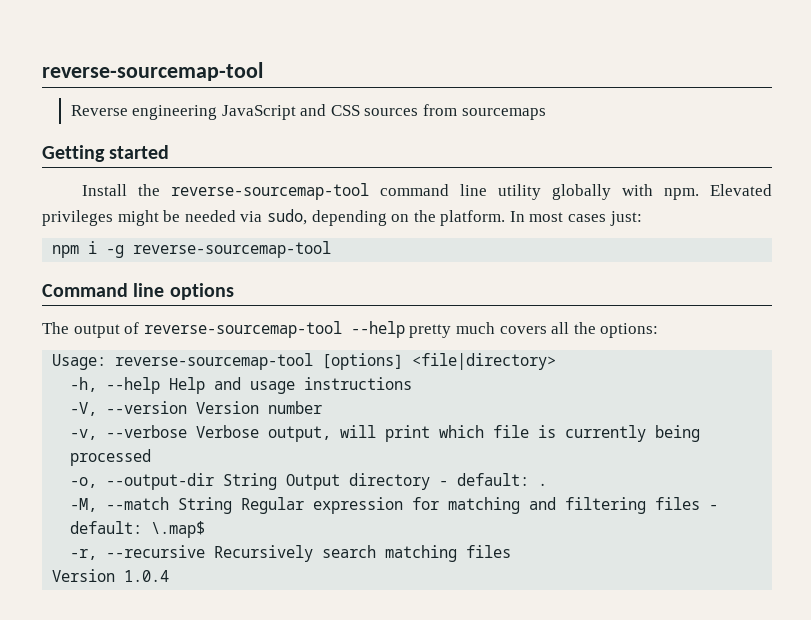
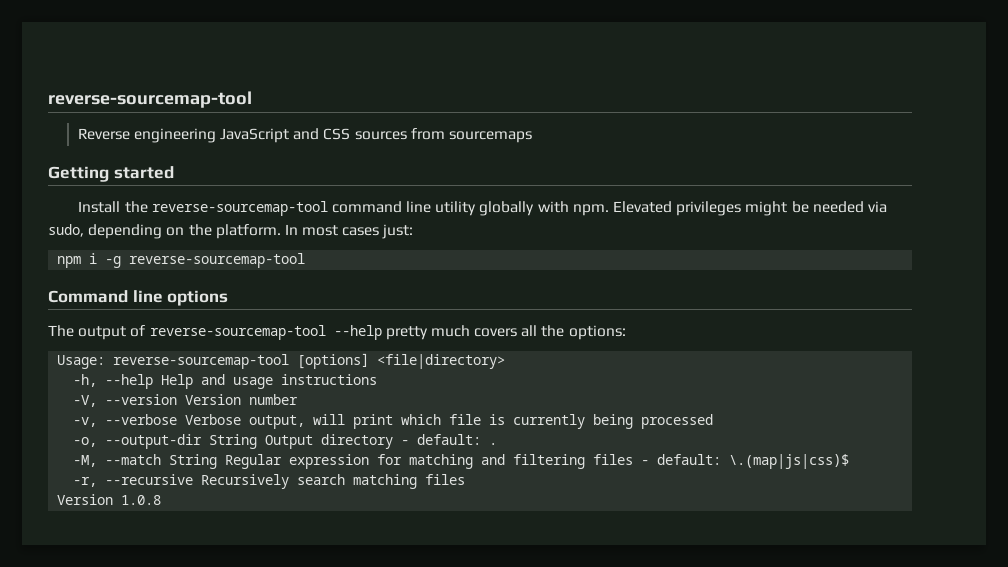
- -M, --match String Regular expression for matching and filtering files - default: \.map$
+ -M, --match String Regular expression for matching and filtering files - default: \.(map|js|css)$
- Version 1.0.4
+ Version 1.0.8

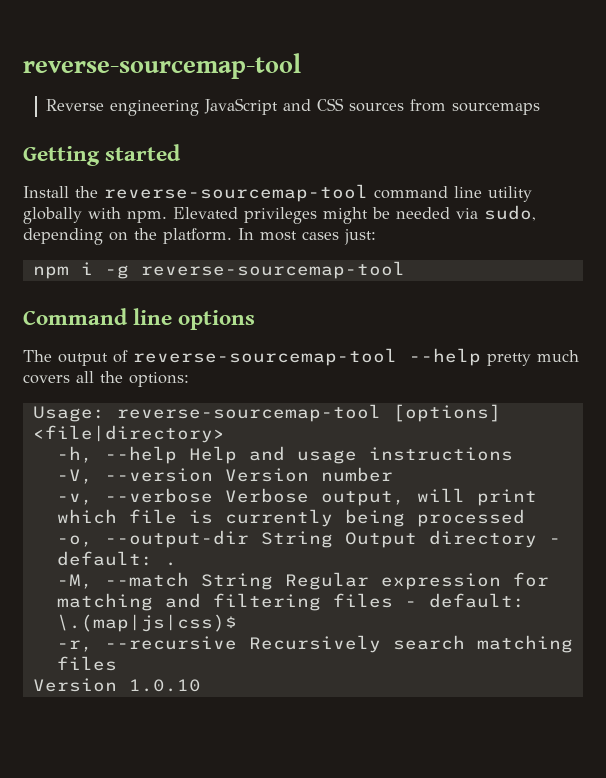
- Version 1.0.8
+ Version 1.0.10

